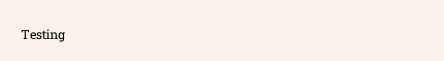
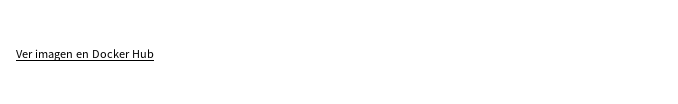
- Testing
+ Ver imagen en Docker Hub

